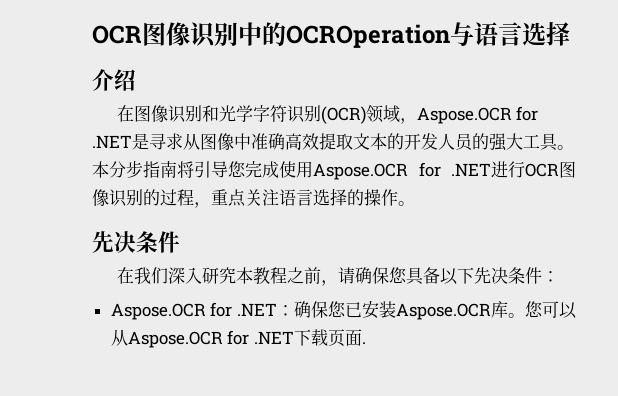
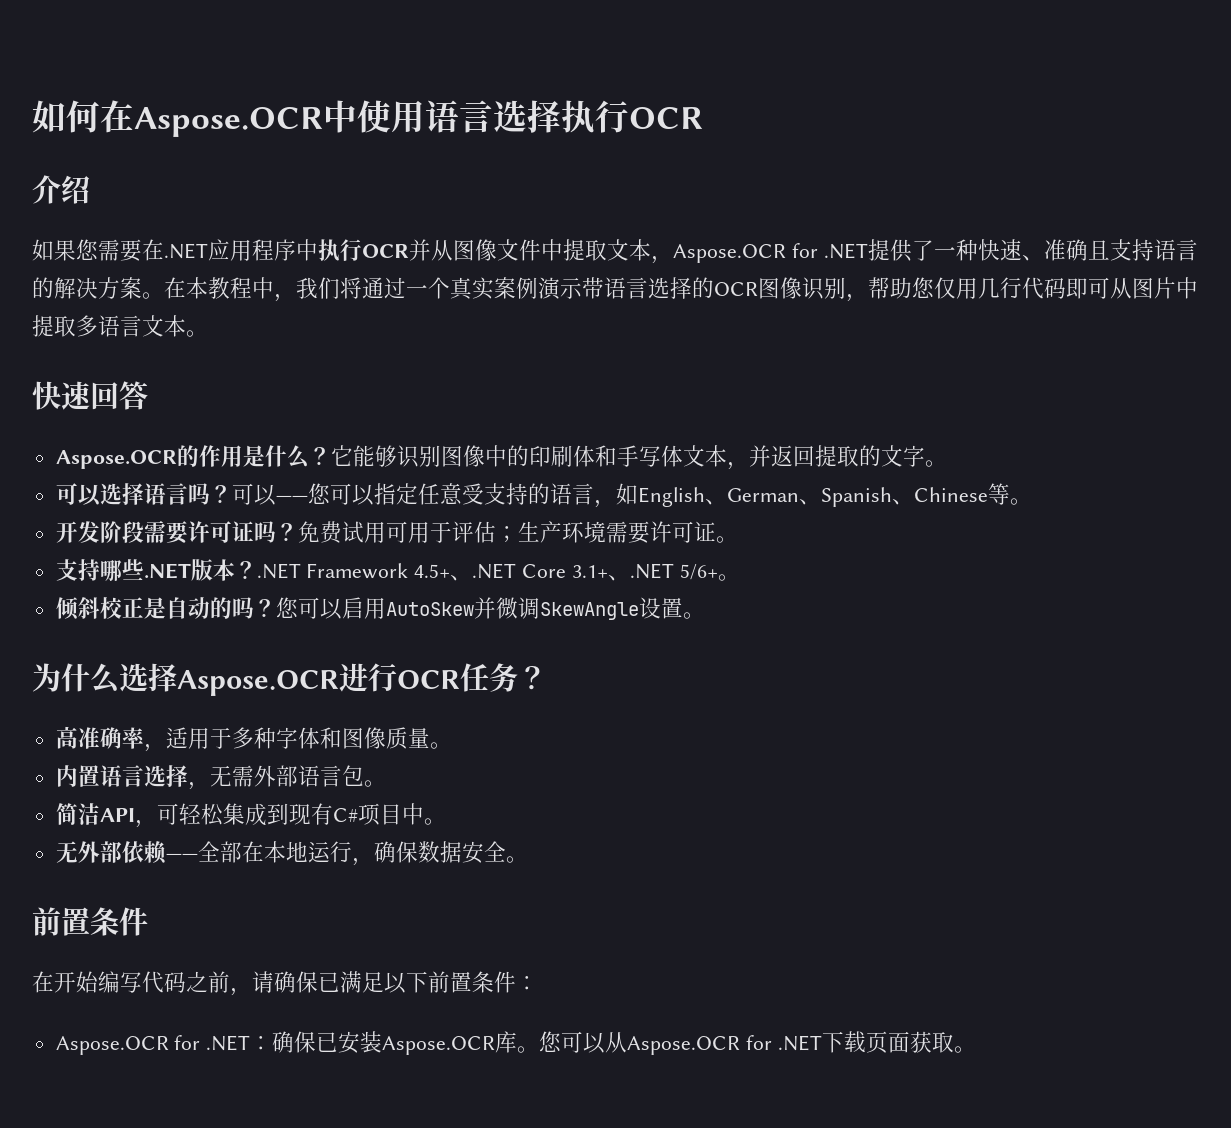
- OCR图像识别中的OCROperation与语言选择
+ 如何在Aspose.OCR中使用语言选择执行OCR
  介绍
- 在图像识别和光学字符识别(OCR)领域，Aspose.OCR for .NET是寻求从图像中准确高效提取文本的开发人员的强大工具。本分步指南将引导您完成使用Aspose.OCR for .NET进行OCR图像识别的过程，重点关注语言选择的操作。
- 先决条件
- 在我们深入研究本教程之前，请确保您具备以下先决条件：
+ 如果您需要在.NET应用程序中执行OCR并从图像文件中提取文本，Aspose.OCR for .NET提供了一种快速、准确且支持语言的解决方案。在本教程中，我们将通过一个真实案例演示带语言选择的OCR图像识别，帮助您仅用几行代码即可从图片中提取多语言文本。
+ 快速回答
+ Aspose.OCR的作用是什么？它能够识别图像中的印刷体和手写体文本，并返回提取的文字。
+ 可以选择语言吗？可以——您可以指定任意受支持的语言，如English、German、Spanish、Chinese等。
+ 开发阶段需要许可证吗？免费试用可用于评估；生产环境需要许可证。
+ 支持哪些.NET版本？.NET Framework 4.5+、.NET Core 3.1+、.NET 5/6+。
+ 倾斜校正是自动的吗？您可以启用AutoSkew并微调SkewAngle设置。
+ 为什么选择Aspose.OCR进行OCR任务？
+ 高准确率，适用于多种字体和图像质量。
+ 内置语言选择，无需外部语言包。
+ 简洁API，可轻松集成到现有C#项目中。
+ 无外部依赖——全部在本地运行，确保数据安全。
+ 前置条件
+ 在开始编写代码之前，请确保已满足以下前置条件：
- Aspose.OCR for .NET：确保您已安装Aspose.OCR库。
+ Aspose.OCR for .NET：确保已安装Aspose.OCR库。
- 您可以从Aspose.OCR for .NET下载页面.
+ 您可以从Aspose.OCR for .NET下载页面获取。

